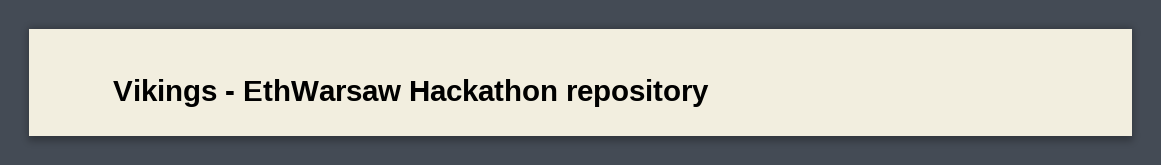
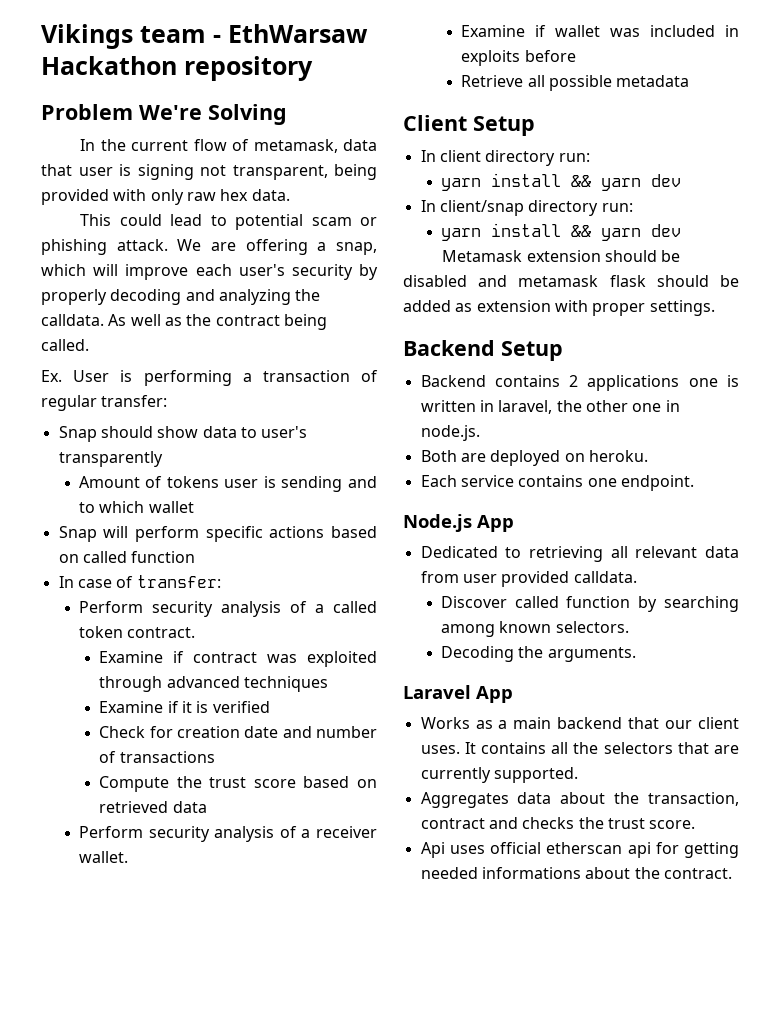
- Vikings - EthWarsaw Hackathon repository
+ Vikings team - EthWarsaw Hackathon repository
+ Problem We're Solving
+ In the current flow of metamask, data that user is signing not transparent, being provided with only raw hex data.
+ This could lead to potential scam or phishing attack. We are offering a snap, which will improve each user's security by properly decoding and analyzing the calldata. As well as the contract being called.
+ Ex. User is performing a transaction of regular transfer:
+ Snap should show data to user's transparently
+ Amount of tokens user is sending and to which wallet
+ Snap will perform specific actions based on called function
+ In case of transfer:
+ Perform security analysis of a called token contract.
+ Examine if contract was exploited through advanced techniques
+ Examine if it is verified
+ Check for creation date and number of transactions
+ Compute the trust score based on retrieved data
+ Perform security analysis of a receiver wallet.
+ Examine if wallet was included in exploits before
+ Retrieve all possible metadata
+ Client Setup
+ In client directory run:
+ yarn install && yarn dev
+ In client/snap directory run:
+ yarn install && yarn dev
+ Metamask extension should be disabled and metamask flask should be added as extension with proper settings.
+ Backend Setup
+ Backend contains 2 applications one is written in laravel, the other one in node.js.
+ Both are deployed on heroku.
+ Each service contains one endpoint.
+ Node.js App
+ Dedicated to retrieving all relevant data from user provided calldata.
+ Discover called function by searching among known selectors.
+ Decoding the arguments.
+ Laravel App
+ Works as a main backend that our client uses. It contains all the selectors that are currently supported.
+ Aggregates data about the transaction, contract and checks the trust score.
+ Api uses official etherscan api for getting needed informations about the contract.

